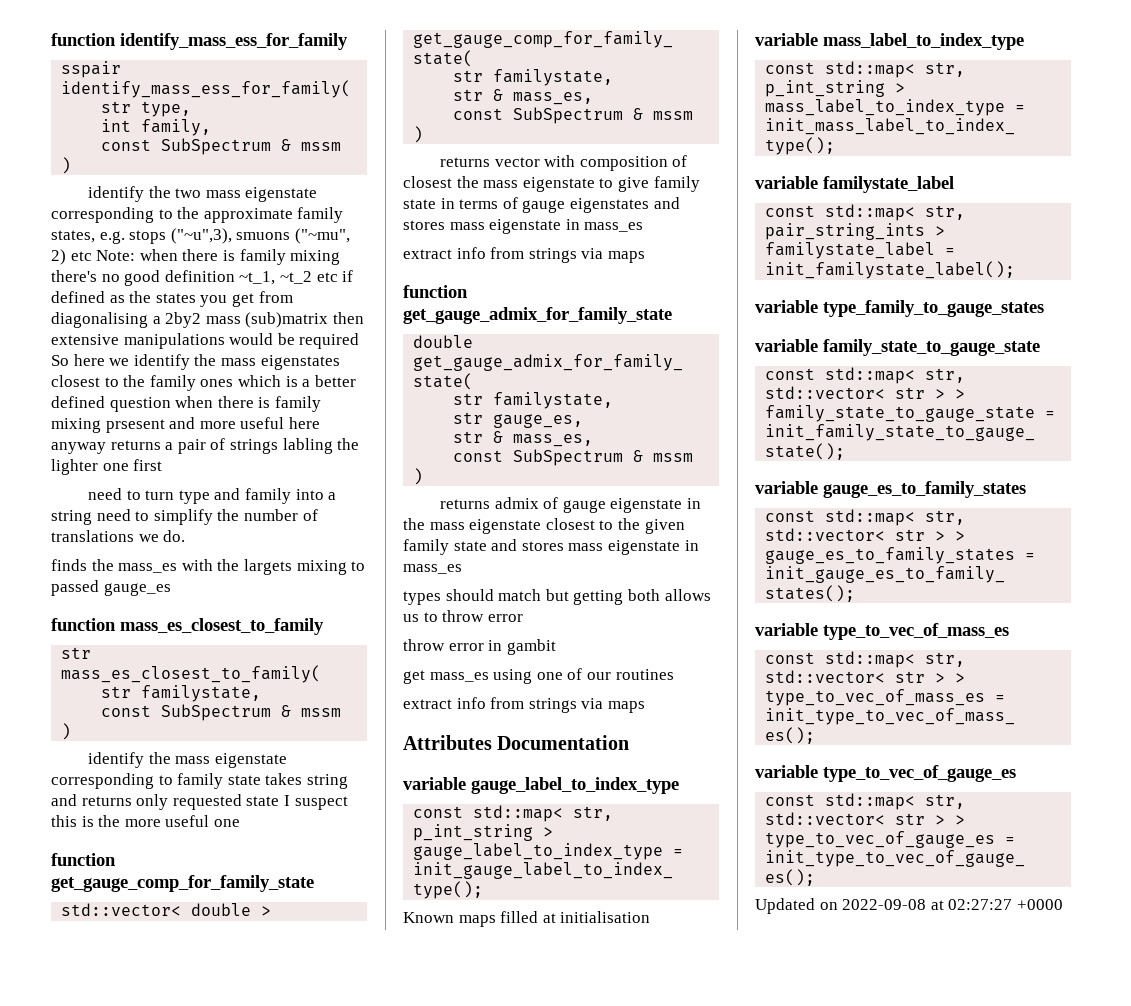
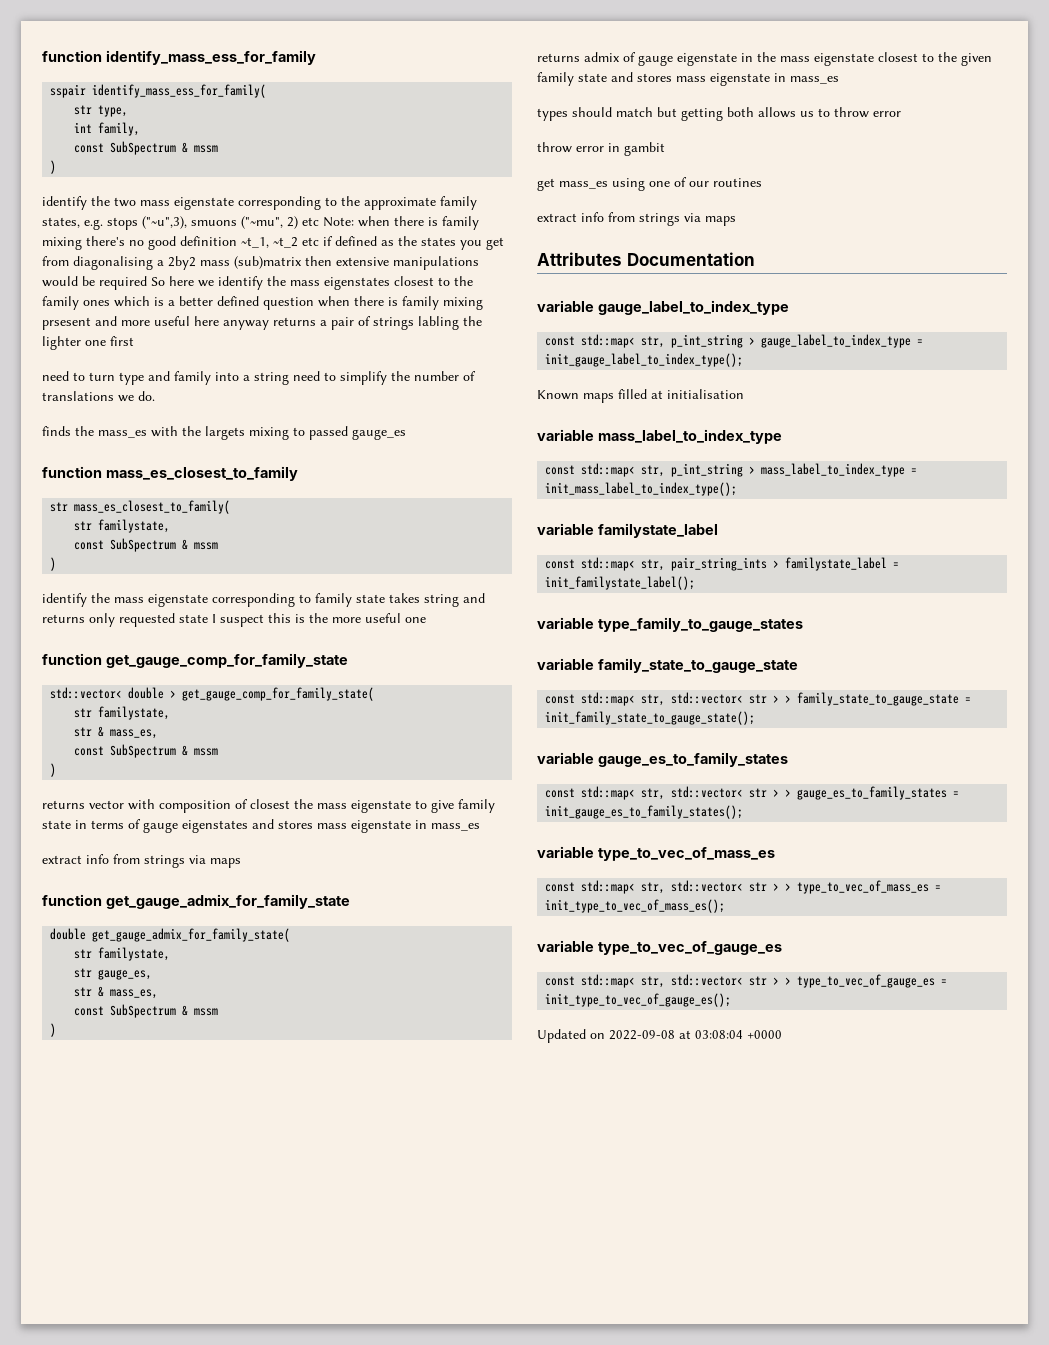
- Updated on 2022-09-08 at 02:27:27 +0000
+ Updated on 2022-09-08 at 03:08:04 +0000

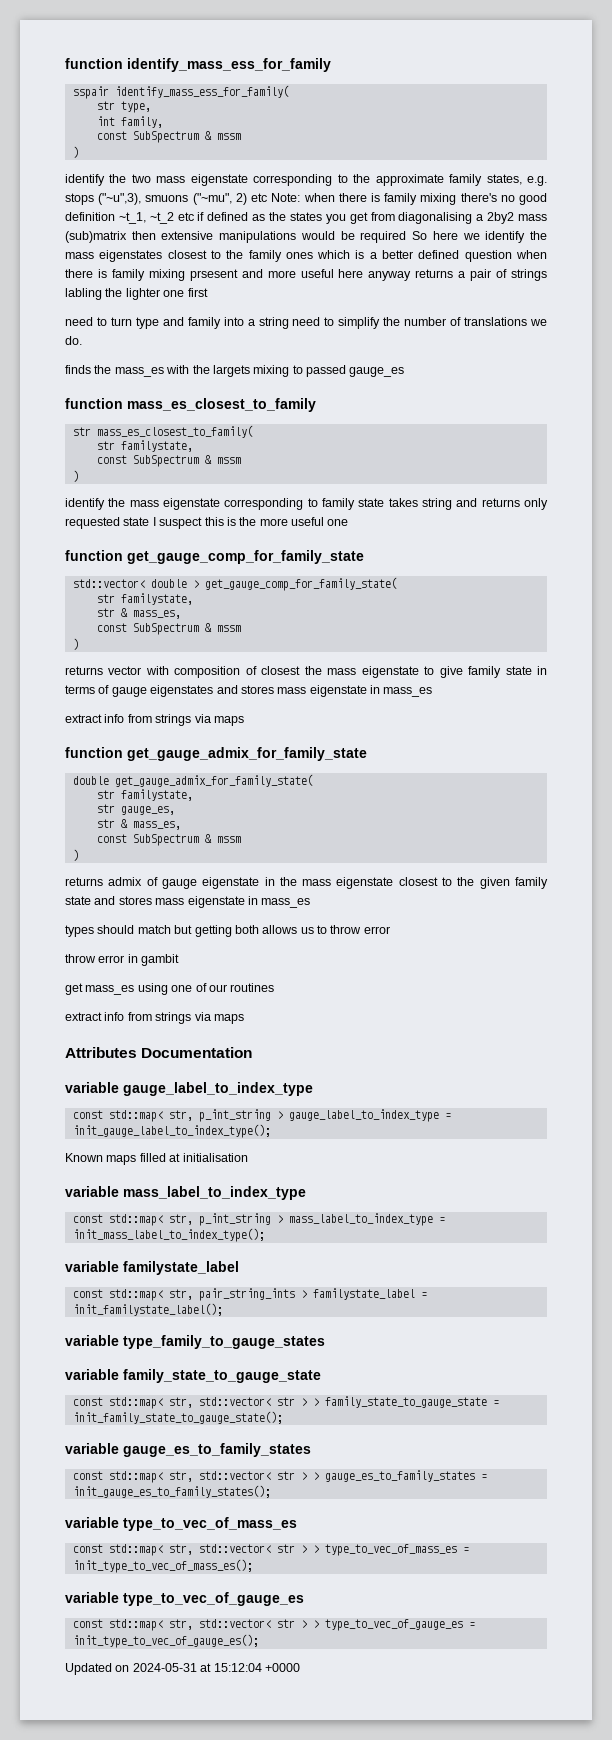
- Updated on 2022-09-08 at 03:08:04 +0000
+ Updated on 2024-05-31 at 15:12:04 +0000

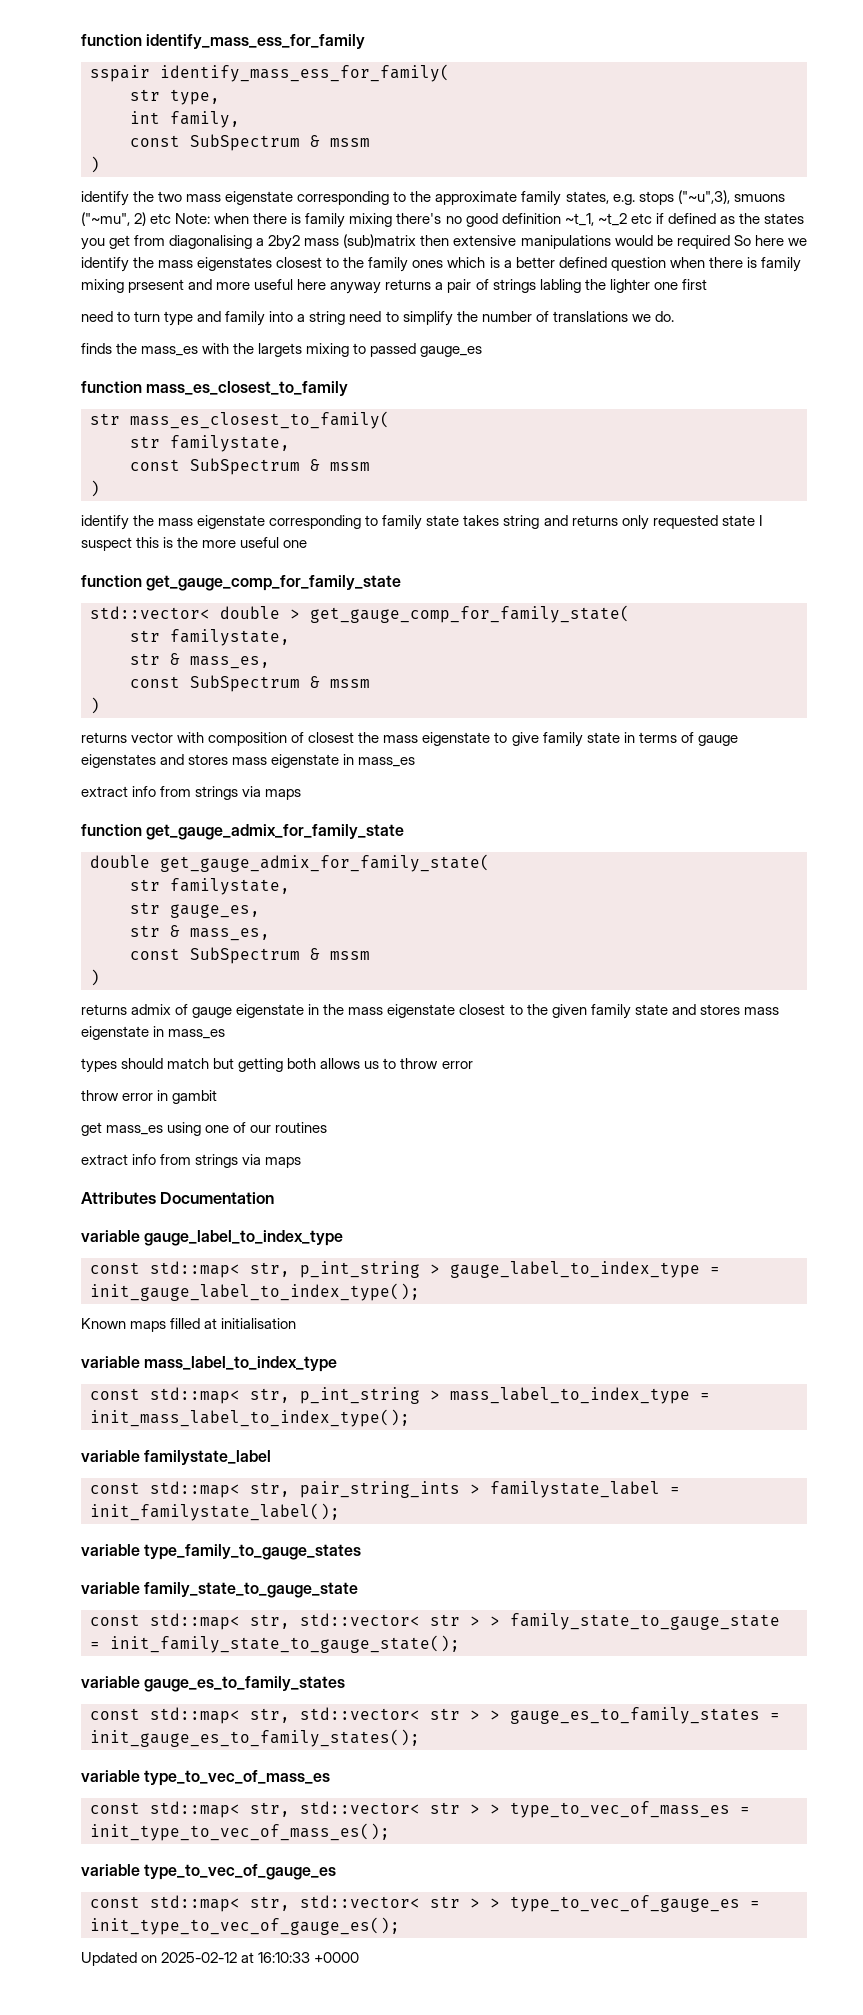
- Updated on 2024-05-31 at 15:12:04 +0000
+ Updated on 2025-02-12 at 16:10:33 +0000

